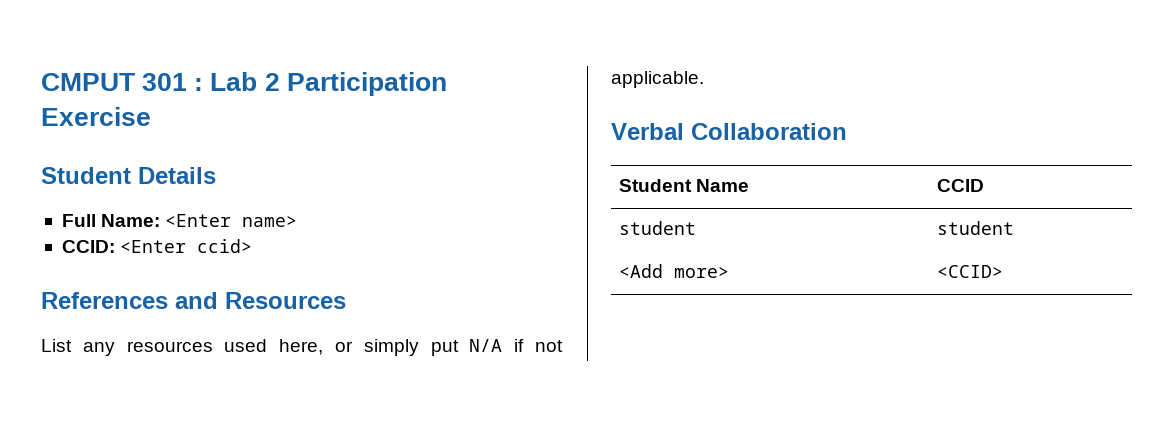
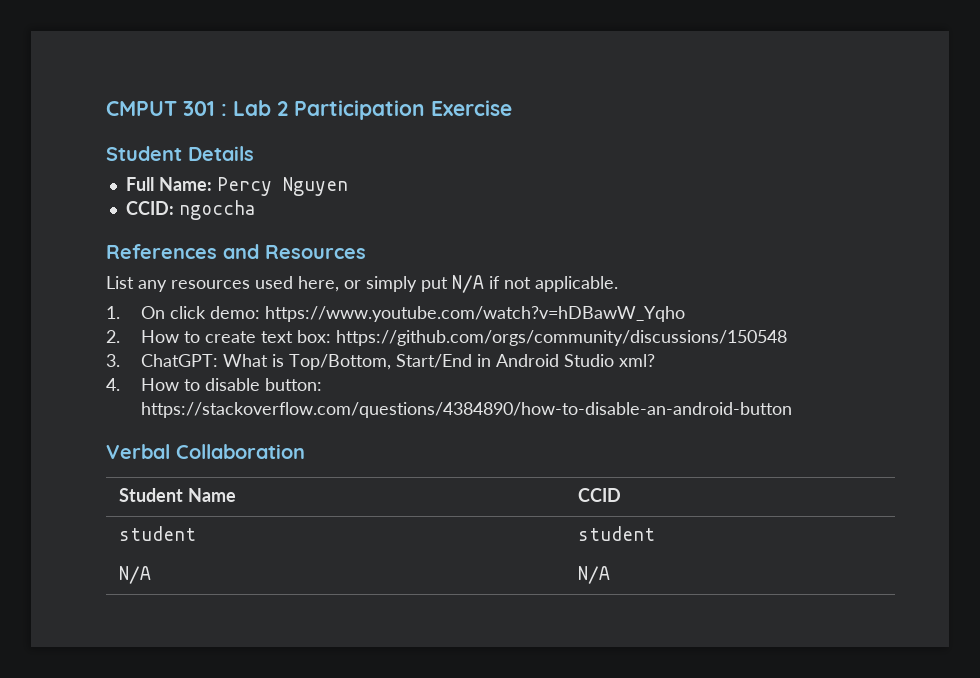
- Full Name: <Enter name>
+ Full Name: Percy Nguyen
- CCID: <Enter ccid>
+ CCID: ngoccha
+ 1. On click demo: https://www.youtube.com/watch?v=hDBawW_Yqho
+ 2. How to create text box: https://github.com/orgs/community/discussions/150548
+ 3. ChatGPT: What is Top/Bottom, Start/End in Android Studio xml?
+ 4. How to disable button: https://stackoverflow.com/questions/4384890/how-to-disable-an-android-button
- <Add more> | <CCID>
+ N/A | N/A

